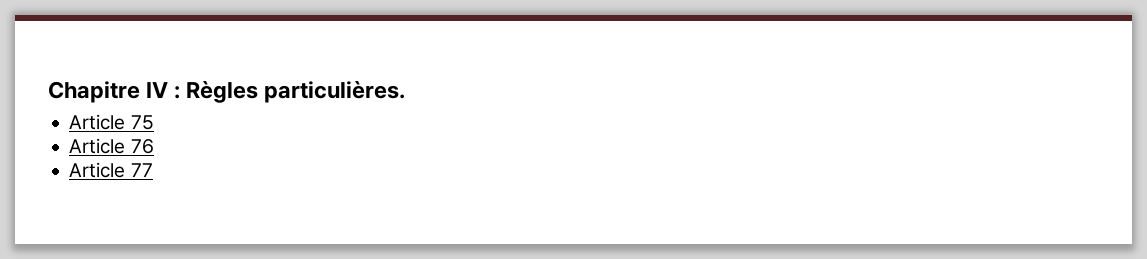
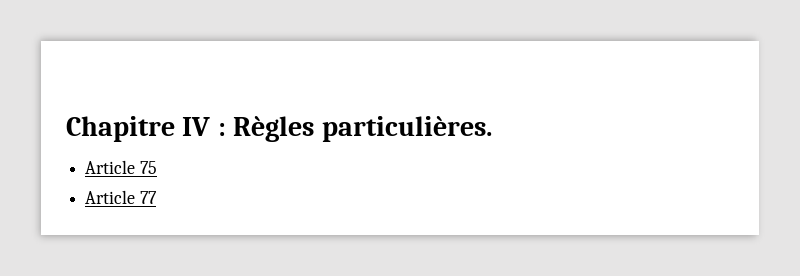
- Article 76

